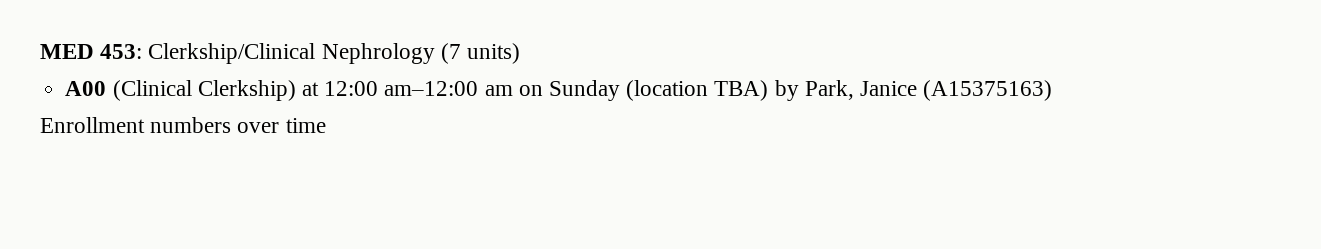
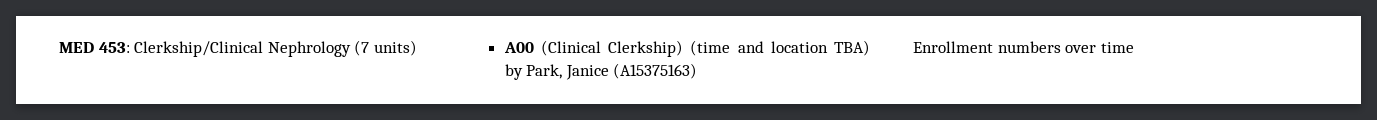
- A00 (Clinical Clerkship) at 12:00 am–12:00 am on Sunday (location TBA) by Park, Janice (A15375163)
+ A00 (Clinical Clerkship) (time and location TBA) by Park, Janice (A15375163)

